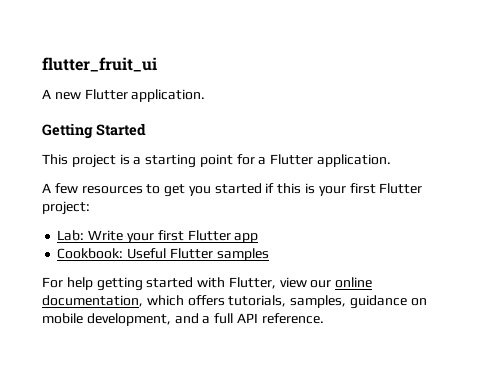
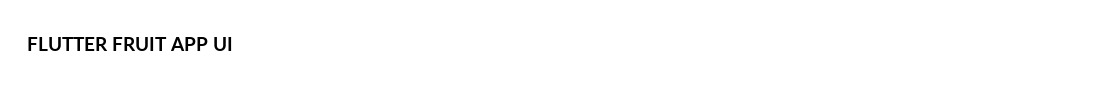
- flutter_fruit_ui
- A new Flutter application.
- Getting Started
- This project is a starting point for a Flutter application.
- A few resources to get you started if this is your first Flutter project:
- Lab: Write your first Flutter app
- Cookbook: Useful Flutter samples
- For help getting started with Flutter, view our online documentation, which offers tutorials, samples, guidance on mobile development, and a full API reference.
+ FLUTTER FRUIT APP UI

